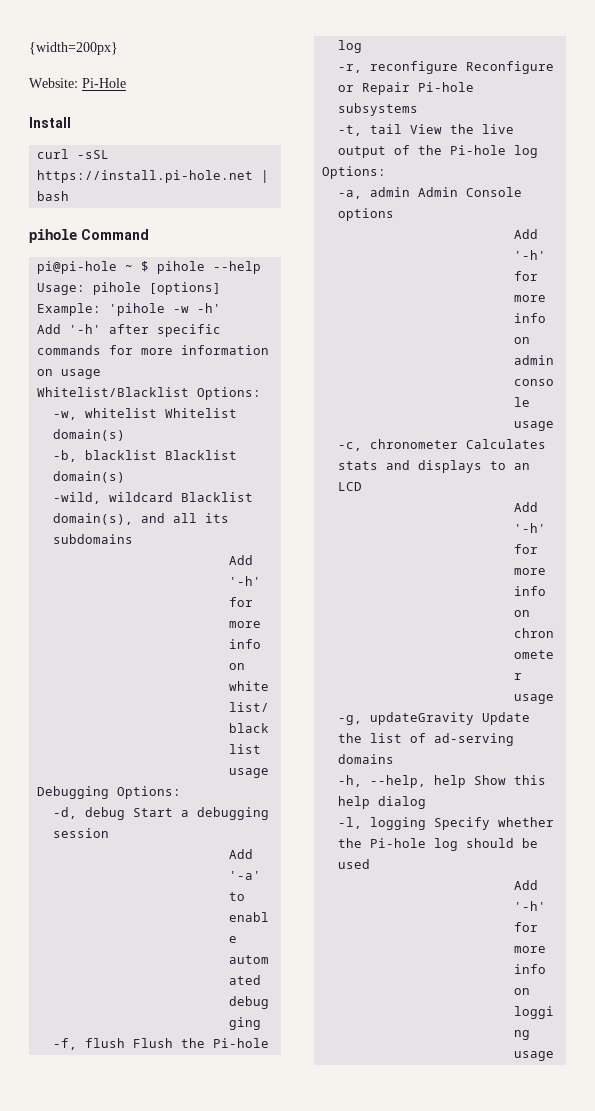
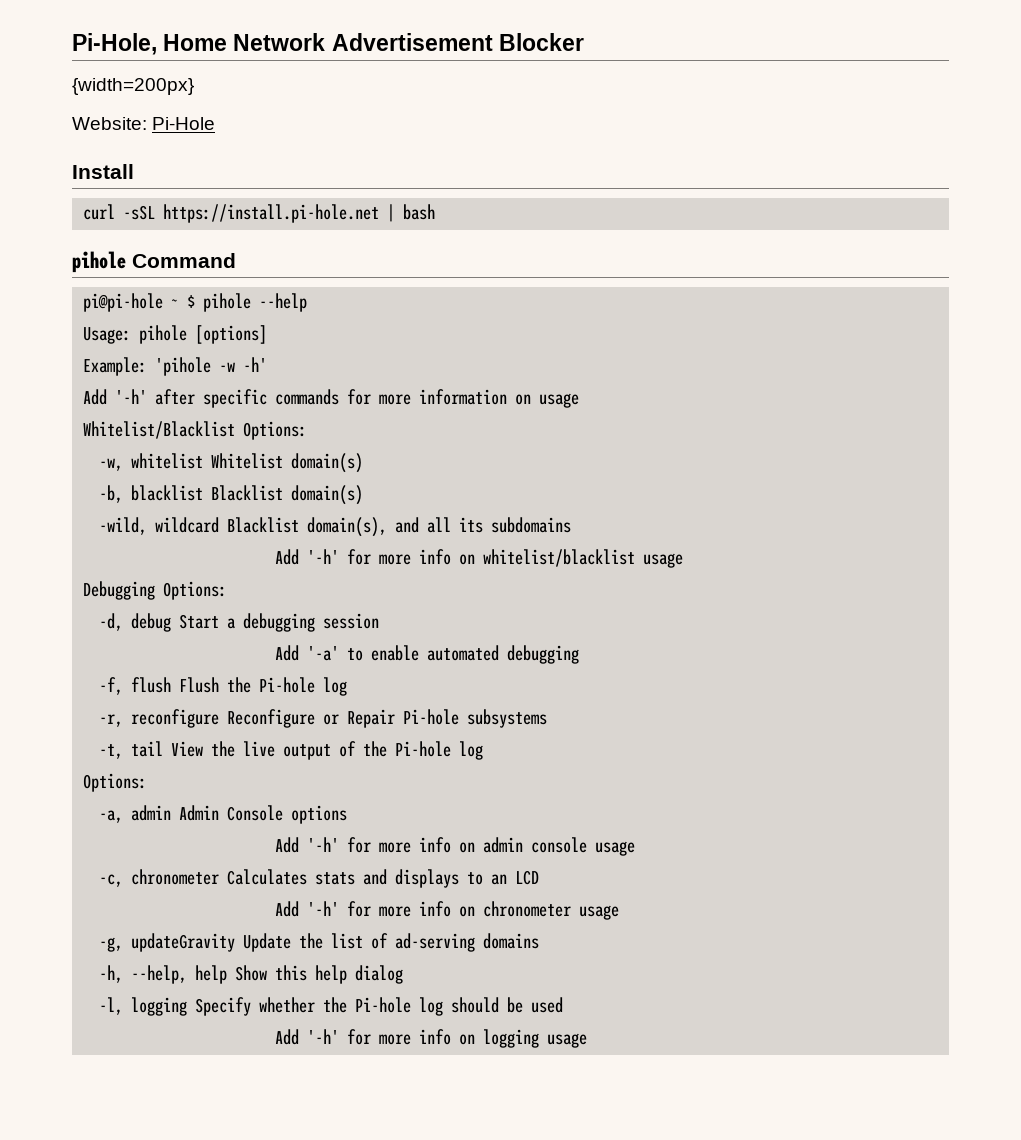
+ Pi-Hole, Home Network Advertisement Blocker

